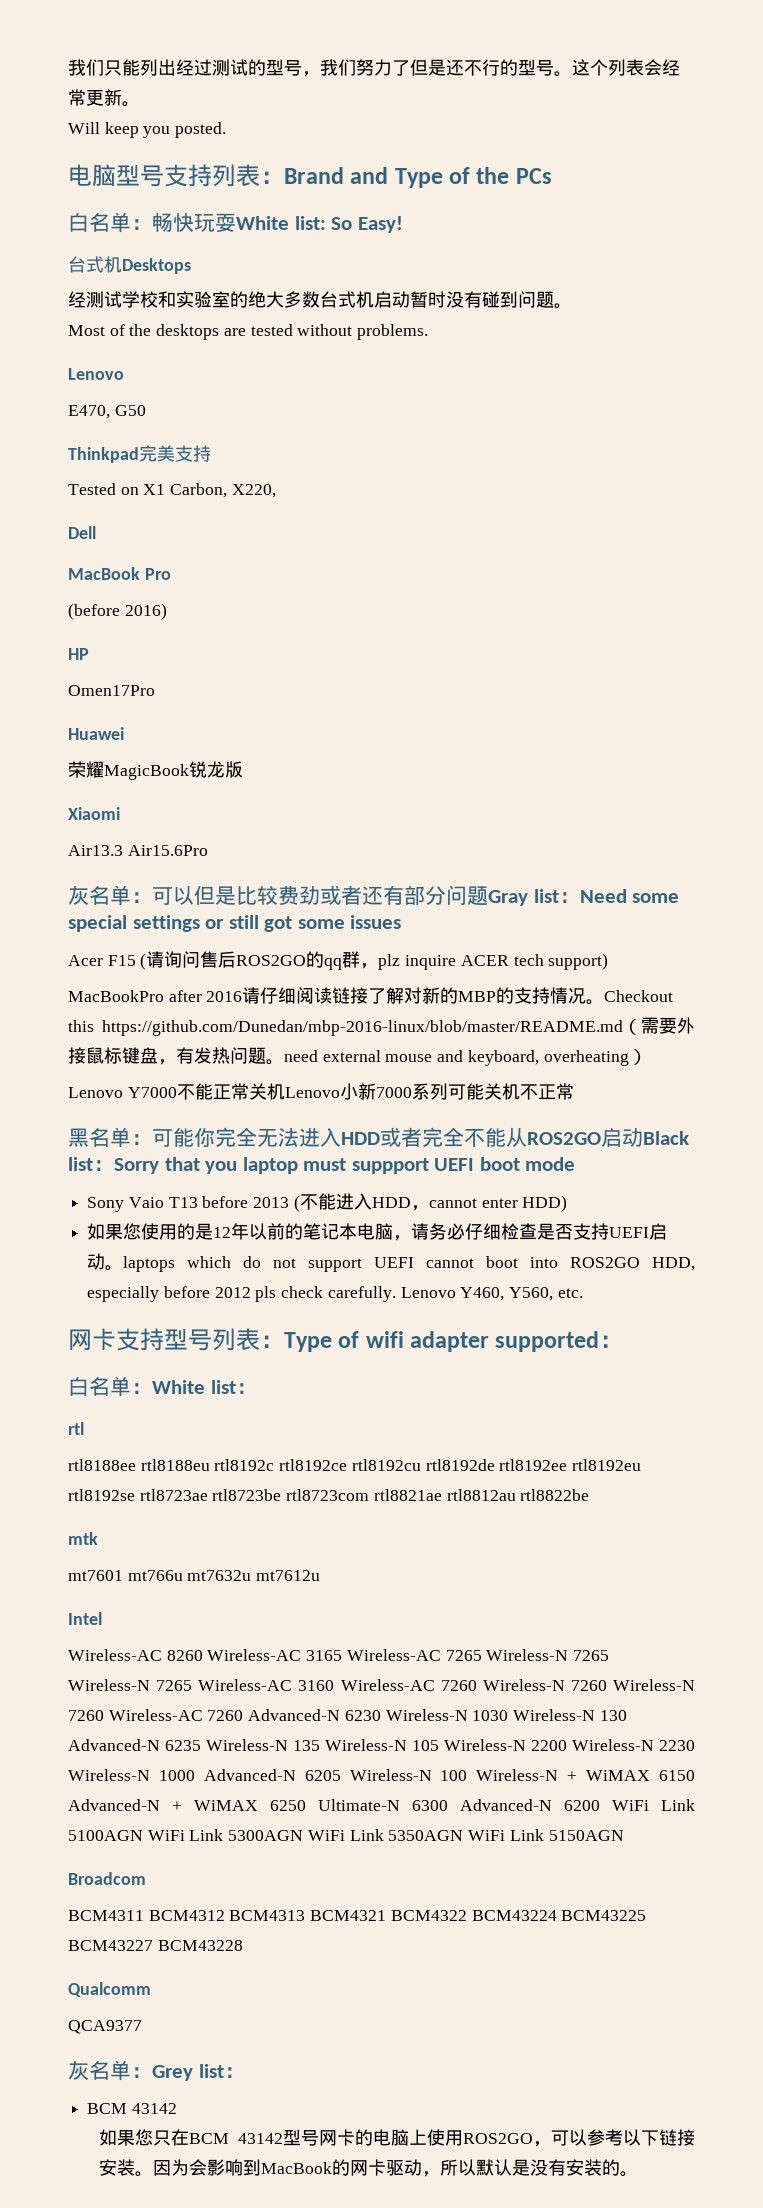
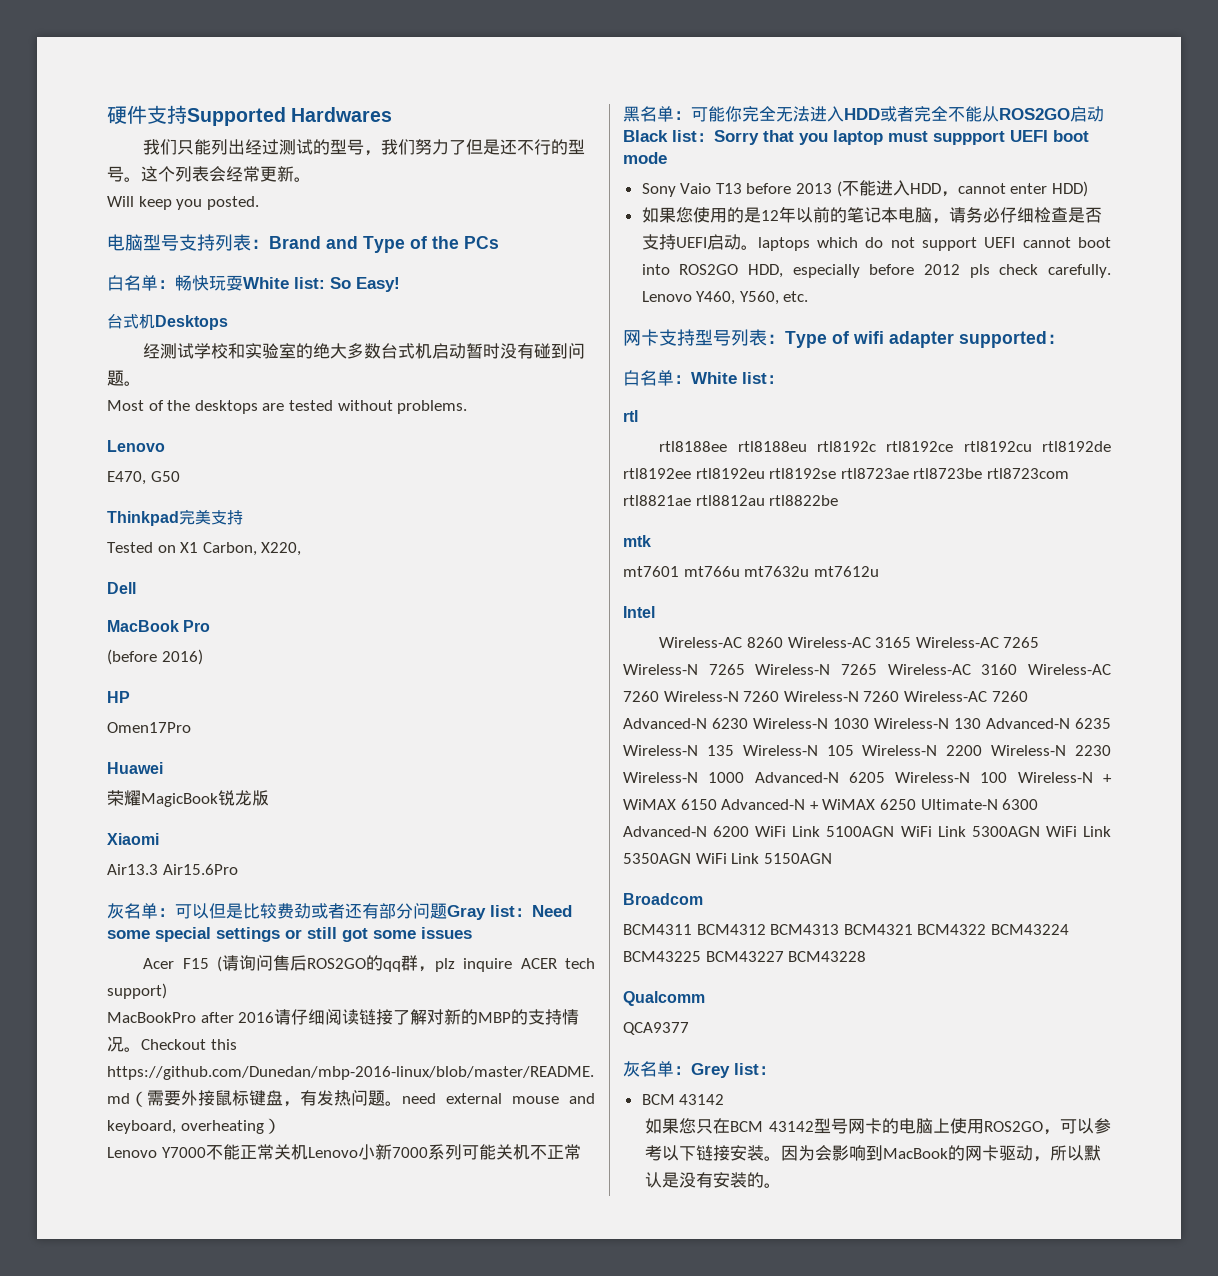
+ 硬件支持Supported Hardwares

